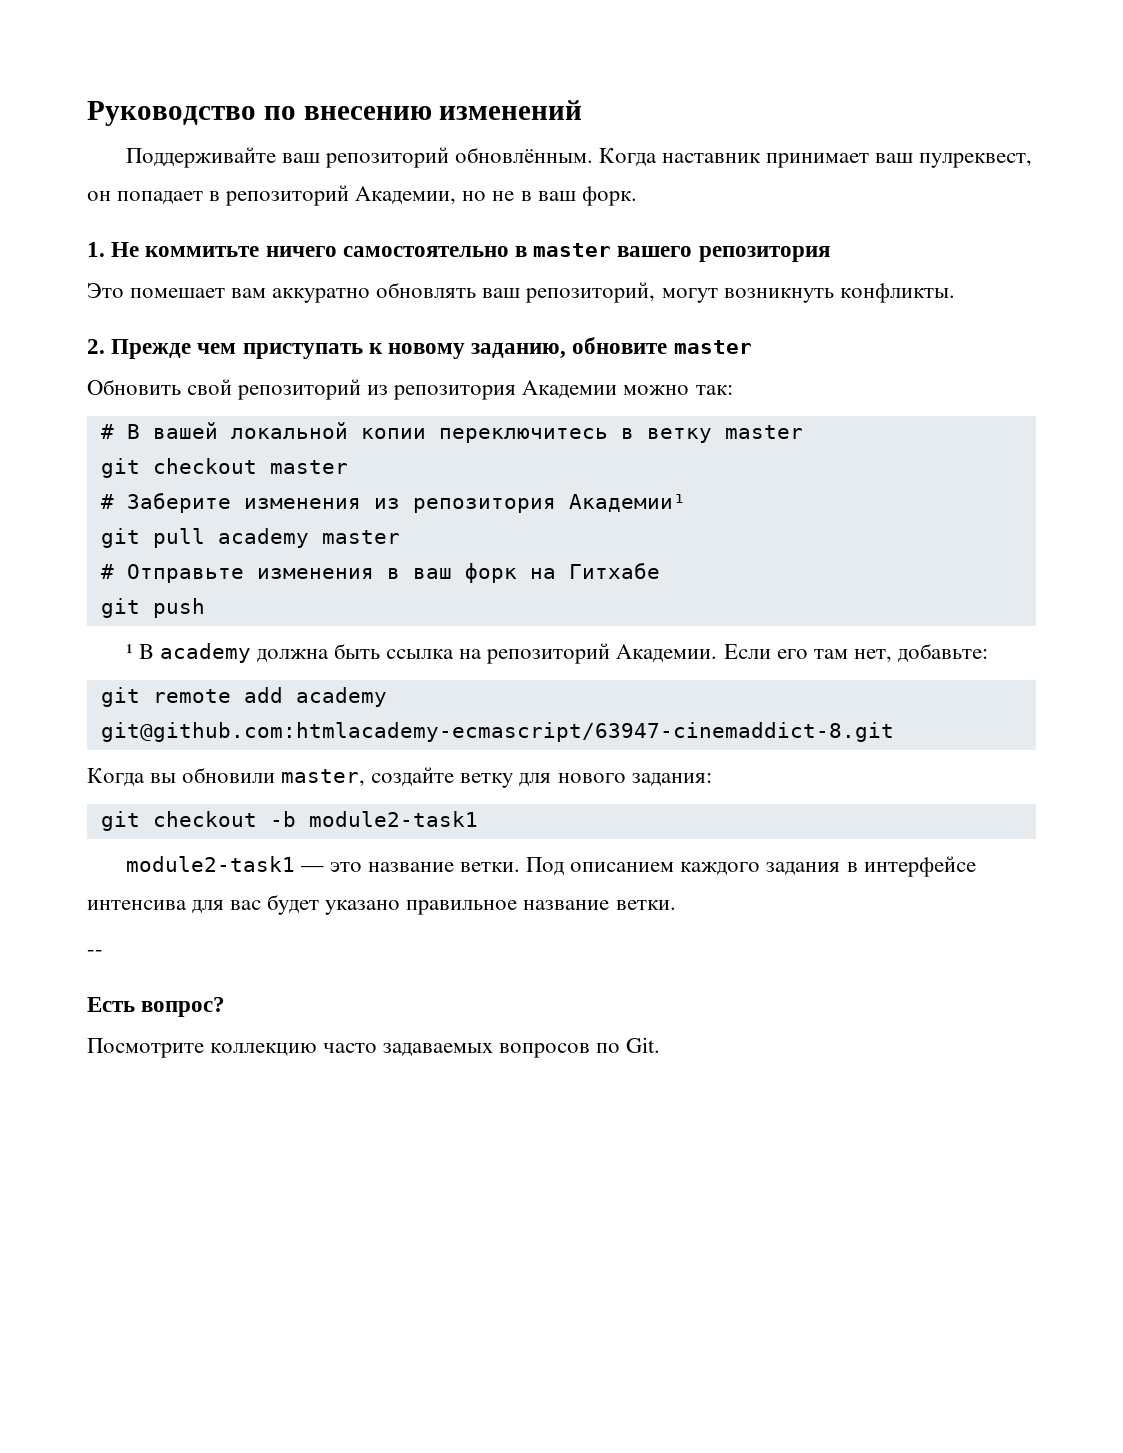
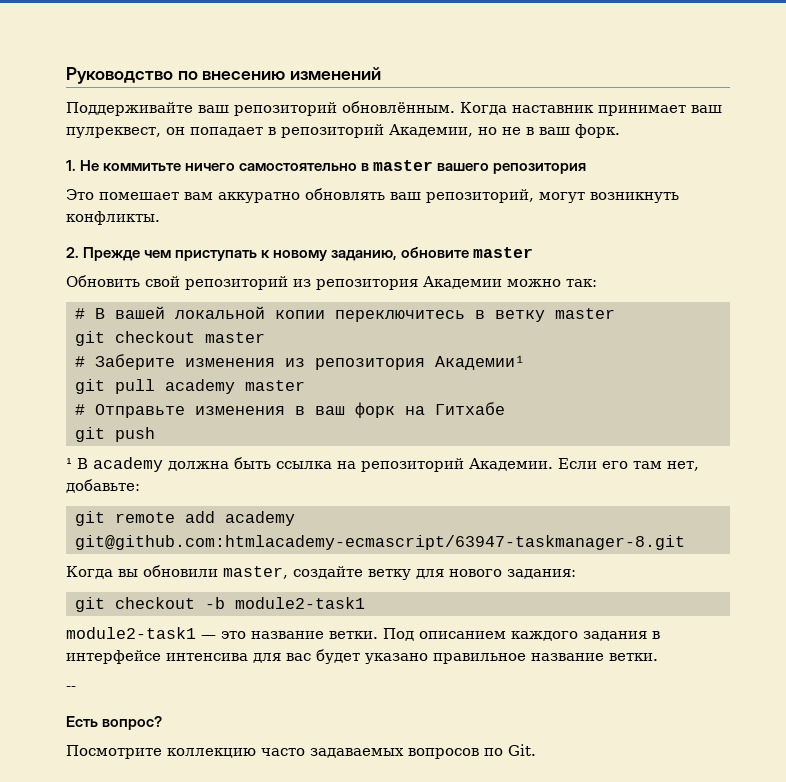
- git remote add academy git@github.com:htmlacademy-ecmascript/63947-cinemaddict-8.git
+ git remote add academy git@github.com:htmlacademy-ecmascript/63947-taskmanager-8.git

